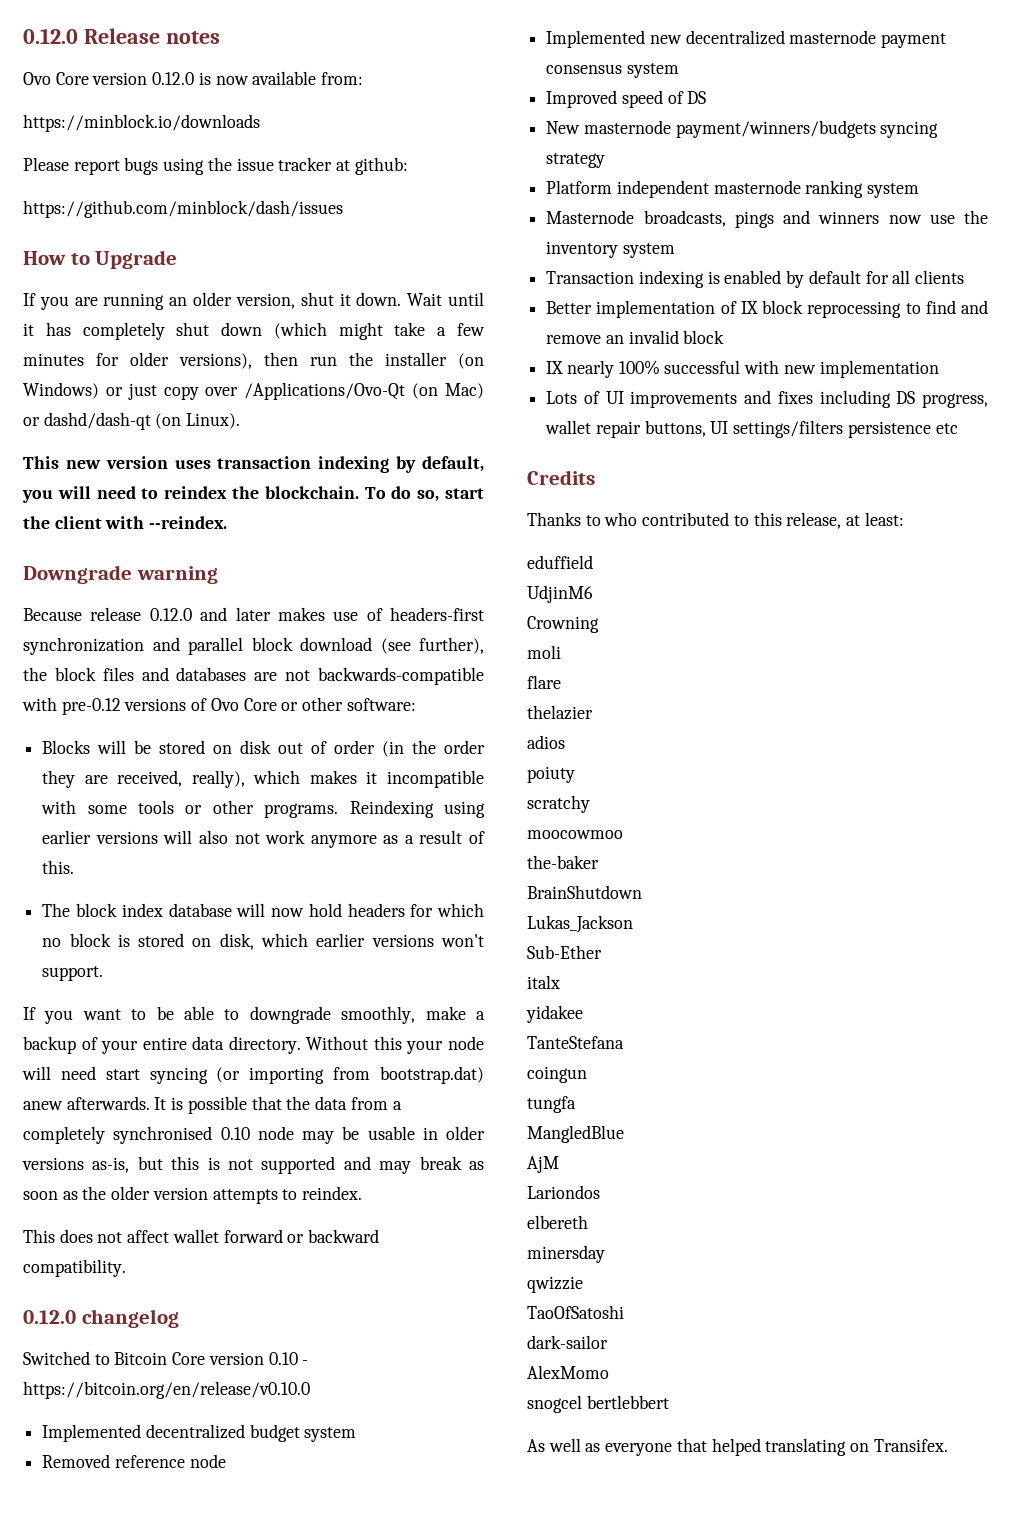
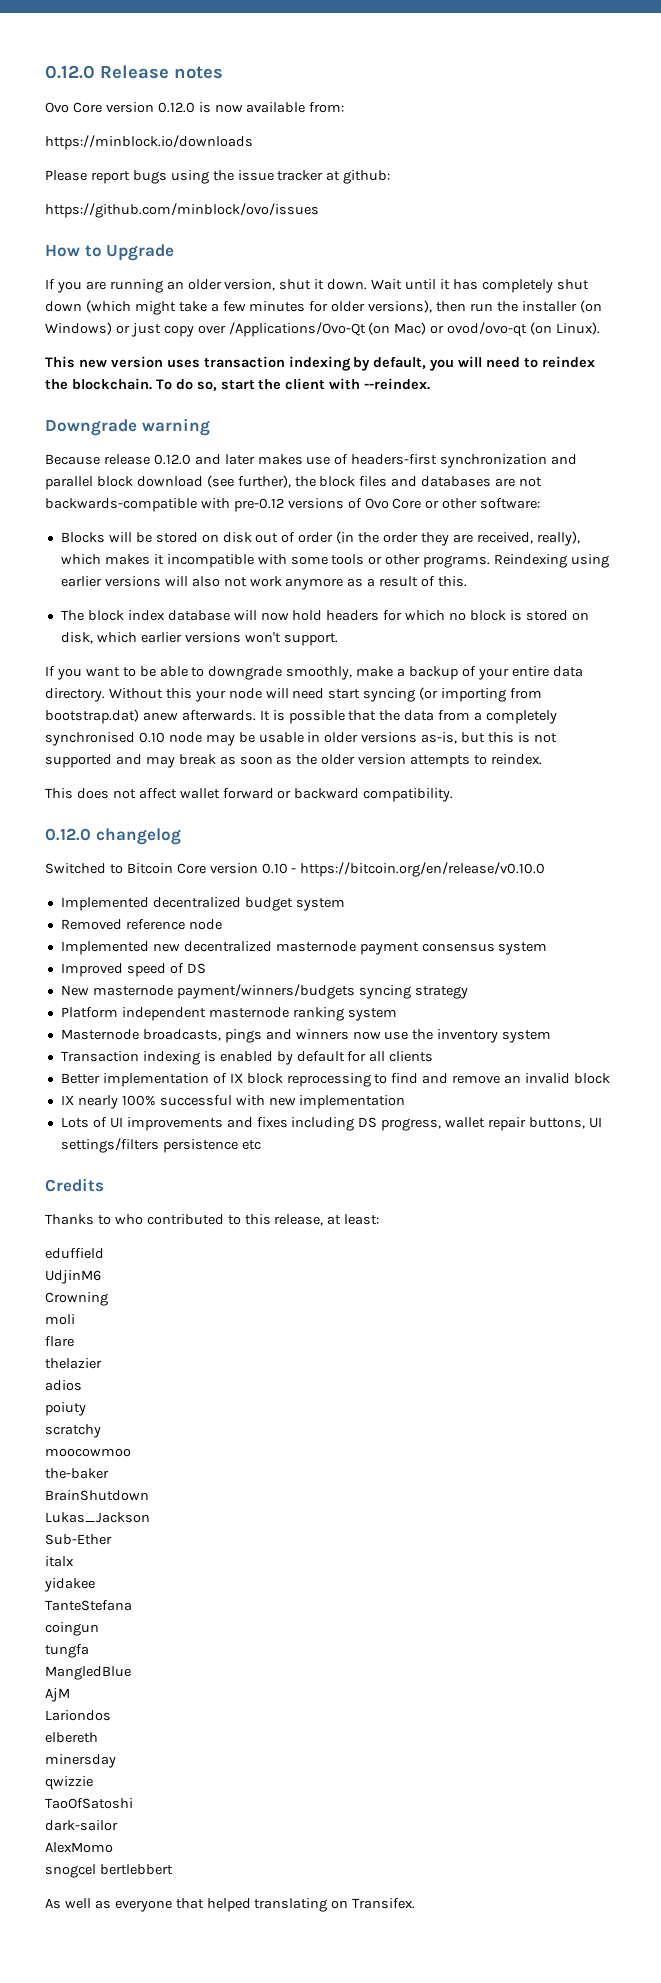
- https://github.com/minblock/dash/issues
+ https://github.com/minblock/ovo/issues
- Wait until it has completely shut down (which might take a few minutes for older versions), then run the installer (on Windows) or just copy over /Applications/Ovo-Qt (on Mac) or dashd/dash-qt (on Linux).
+ Wait until it has completely shut down (which might take a few minutes for older versions), then run the installer (on Windows) or just copy over /Applications/Ovo-Qt (on Mac) or ovod/ovo-qt (on Linux).

